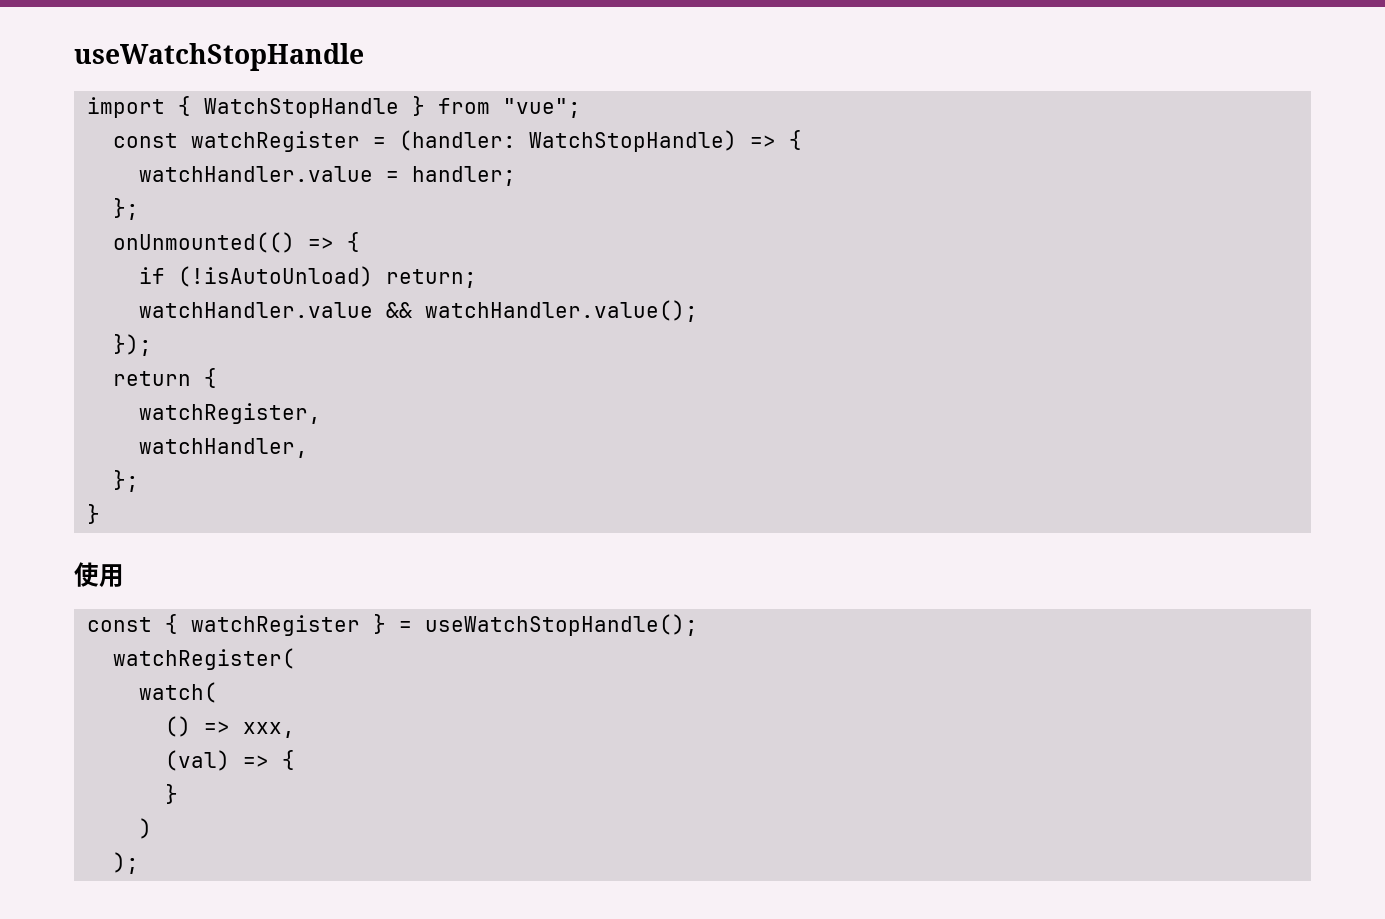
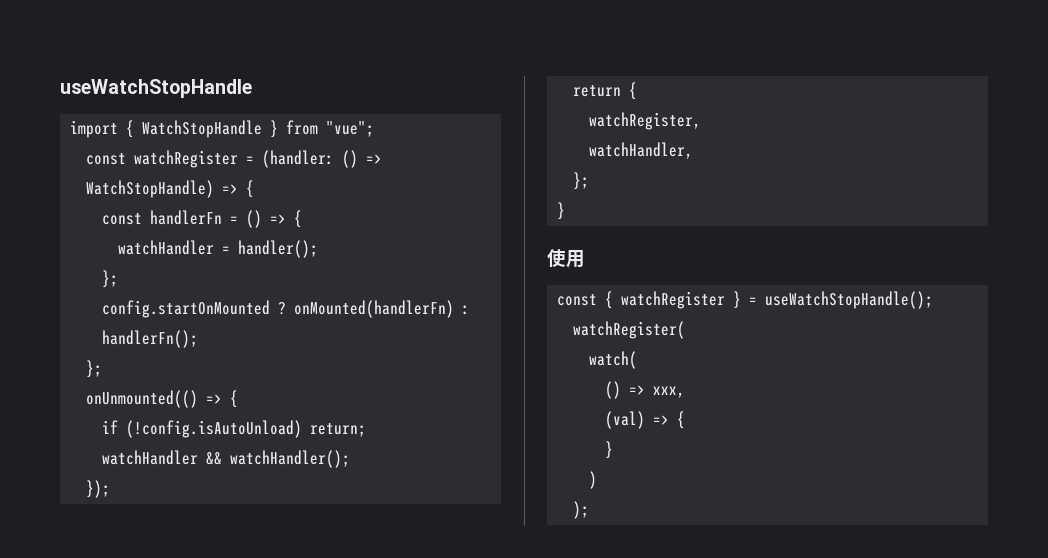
- const watchRegister = (handler: WatchStopHandle) => {
+ const watchRegister = (handler: () => WatchStopHandle) => {
- watchHandler.value = handler;
+ const handlerFn = () => {
+ watchHandler = handler();
+ };
+ config.startOnMounted ? onMounted(handlerFn) : handlerFn();
- if (!isAutoUnload) return;
+ if (!config.isAutoUnload) return;
- watchHandler.value && watchHandler.value();
+ watchHandler && watchHandler();

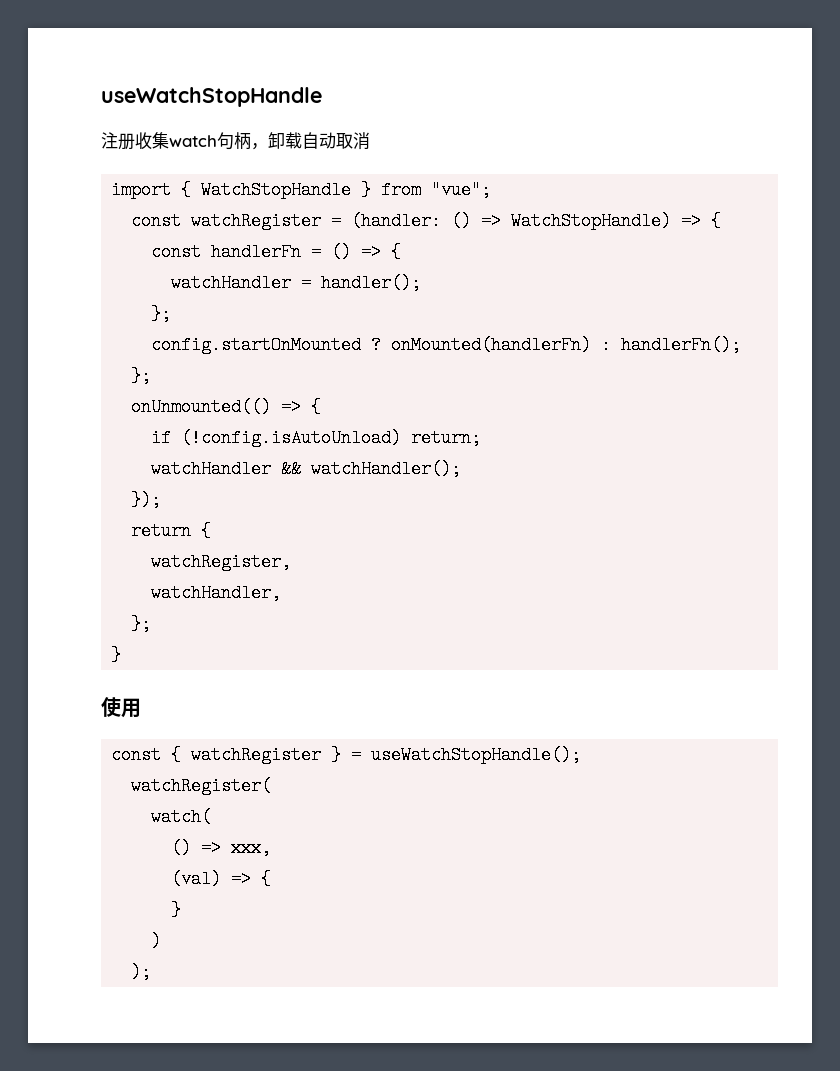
+ 注册收集watch句柄，卸载自动取消

